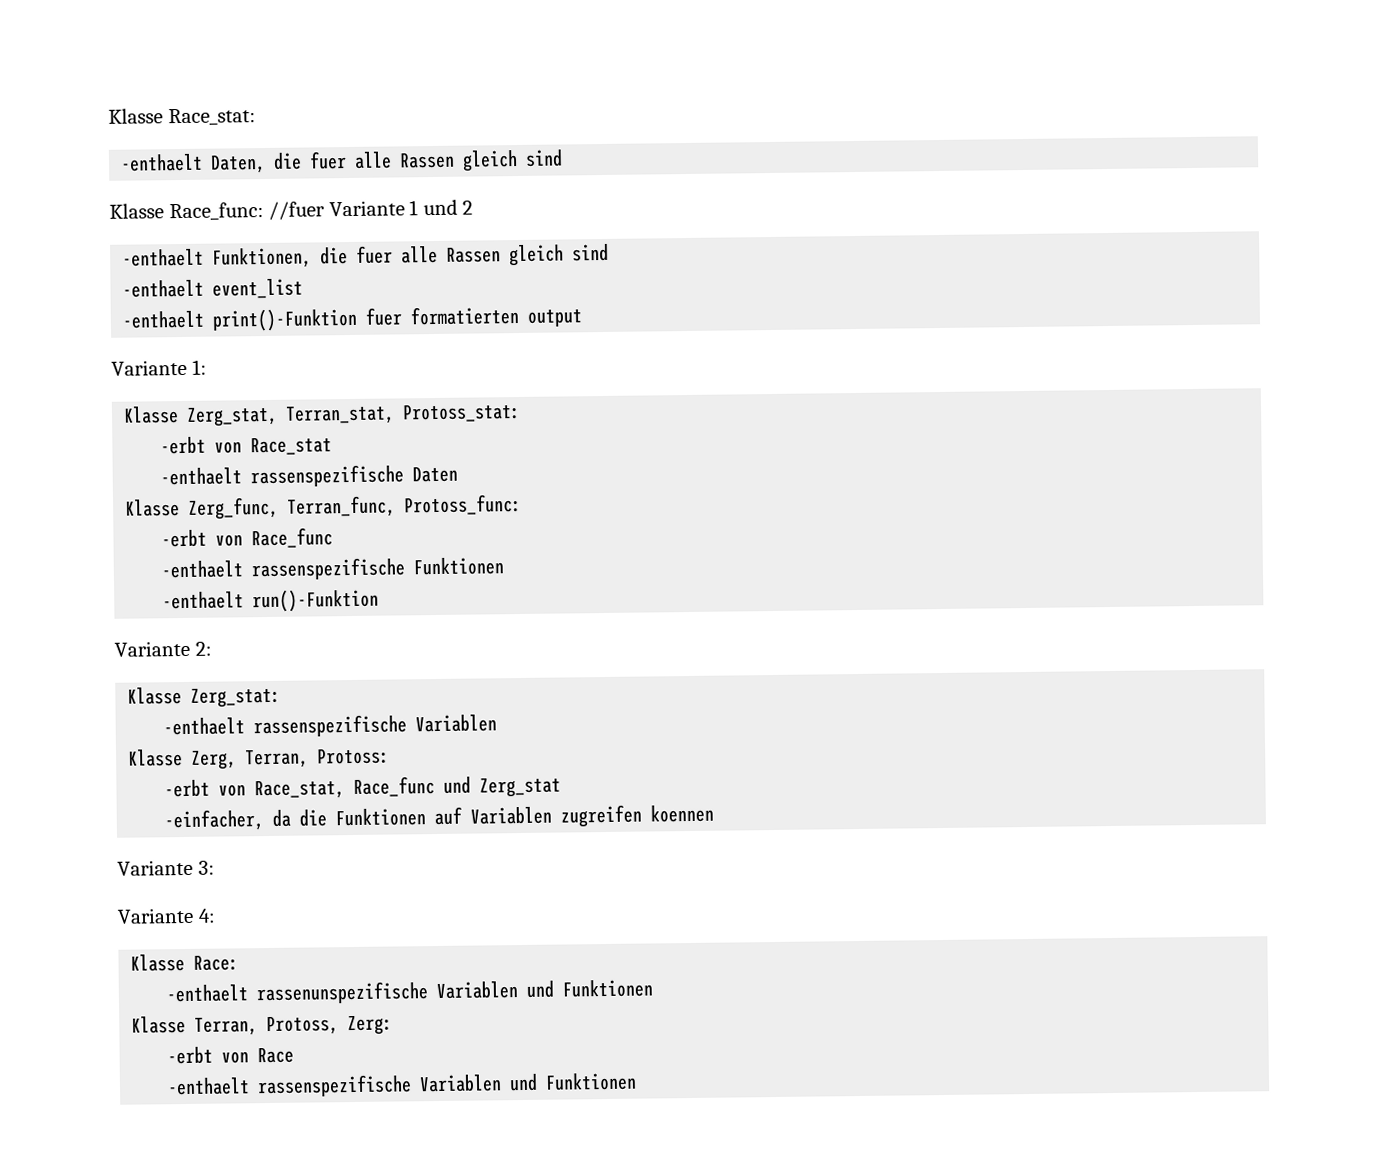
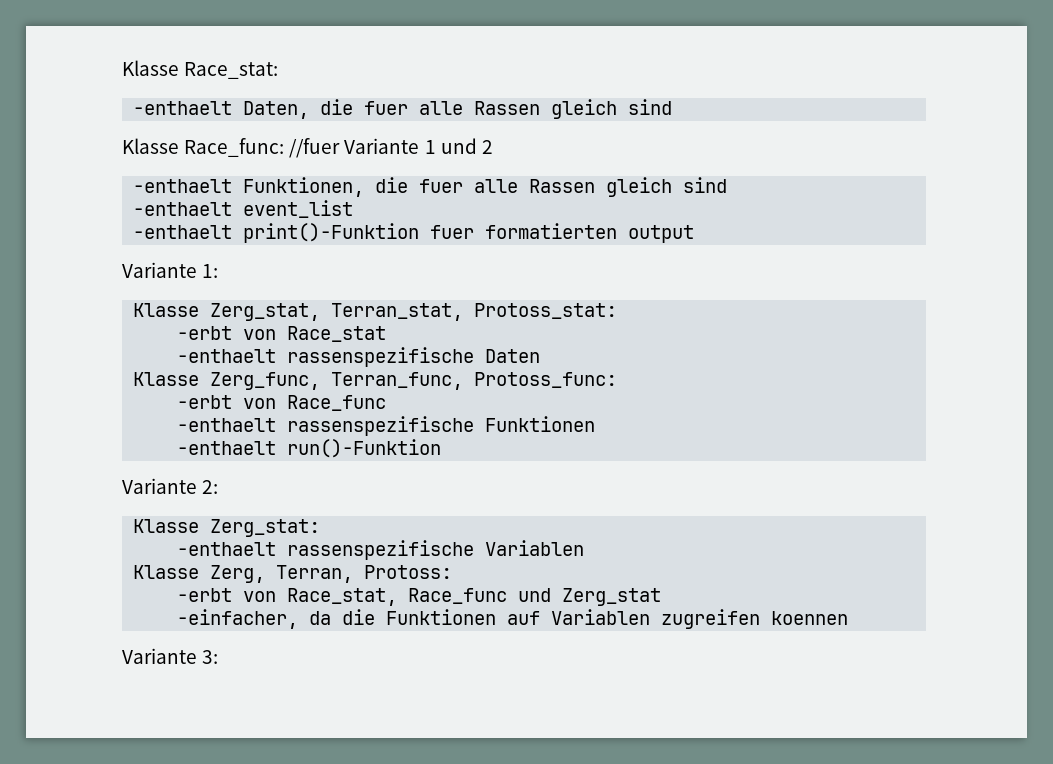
- Variante 4:
- Klasse Race:
- -enthaelt rassenunspezifische Variablen und Funktionen
- Klasse Terran, Protoss, Zerg:
- -erbt von Race
- -enthaelt rassenspezifische Variablen und Funktionen

